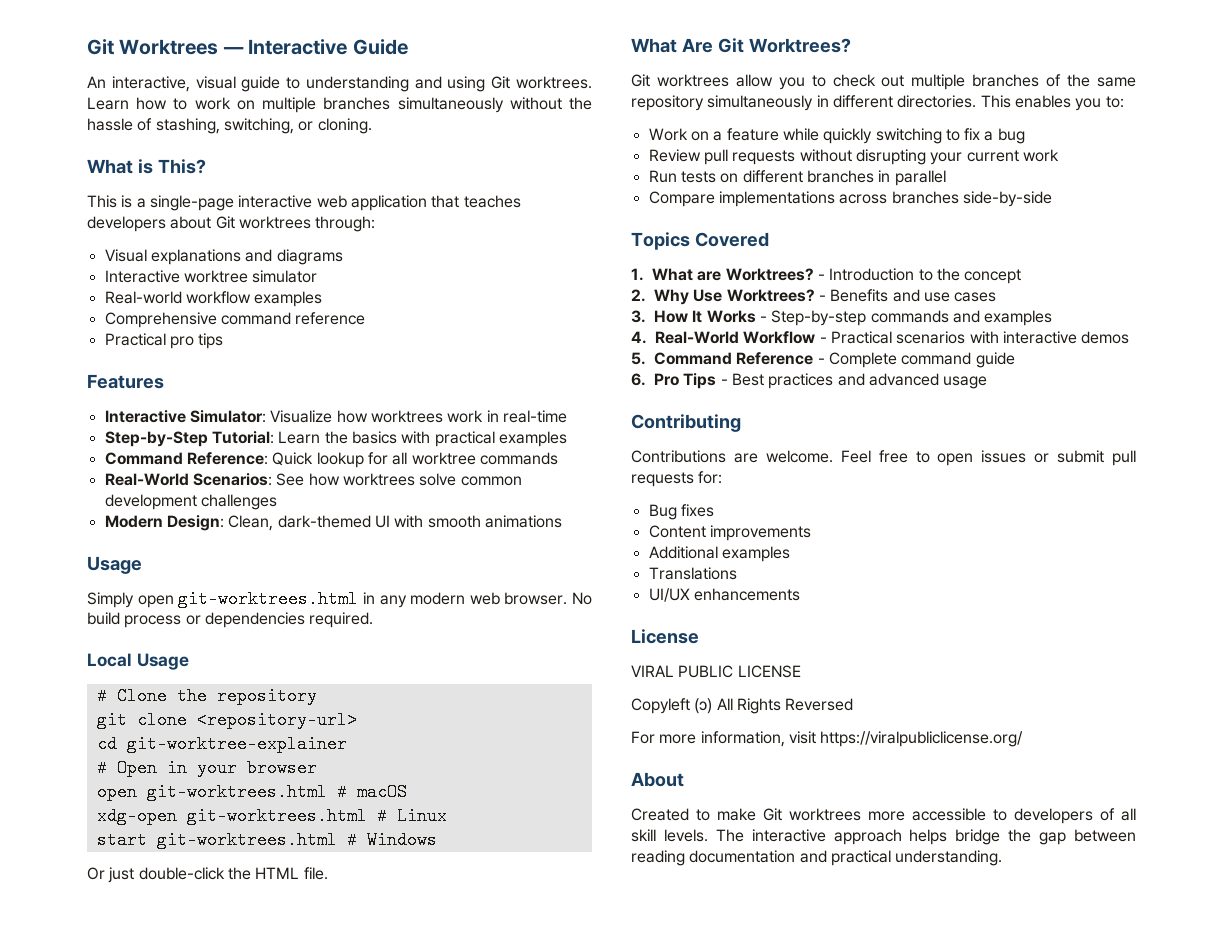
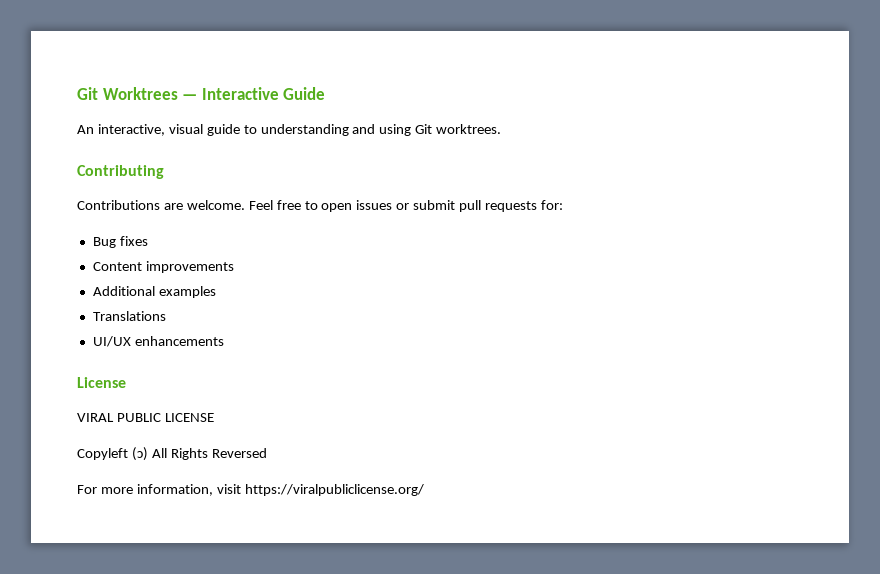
- Learn how to work on multiple branches simultaneously without the hassle of stashing, switching, or cloning.
- What is This?
- This is a single-page interactive web application that teaches developers about Git worktrees through:
- Visual explanations and diagrams
- Interactive worktree simulator
- Real-world workflow examples
- Comprehensive command reference
- Practical pro tips
- Features
- Interactive Simulator: Visualize how worktrees work in real-time
- Step-by-Step Tutorial: Learn the basics with practical examples
- Command Reference: Quick lookup for all worktree commands
- Real-World Scenarios: See how worktrees solve common development challenges
- Modern Design: Clean, dark-themed UI with smooth animations
- Usage
- Simply open git-worktrees.html in any modern web browser. No build process or dependencies required.
- Local Usage
- # Clone the repository
- git clone <repository-url>
- cd git-worktree-explainer
- # Open in your browser
- open git-worktrees.html # macOS
- xdg-open git-worktrees.html # Linux
- start git-worktrees.html # Windows
- Or just double-click the HTML file.
- What Are Git Worktrees?
- Git worktrees allow you to check out multiple branches of the same repository simultaneously in different directories. This enables you to:
- Work on a feature while quickly switching to fix a bug
- Review pull requests without disrupting your current work
- Run tests on different branches in parallel
- Compare implementations across branches side-by-side
- Topics Covered
- 1. What are Worktrees? - Introduction to the concept
- 2. Why Use Worktrees? - Benefits and use cases
- 3. How It Works - Step-by-step commands and examples
- 4. Real-World Workflow - Practical scenarios with interactive demos
- 5. Command Reference - Complete command guide
- 6. Pro Tips - Best practices and advanced usage
- About
- Created to make Git worktrees more accessible to developers of all skill levels. The interactive approach helps bridge the gap between reading documentation and practical understanding.

